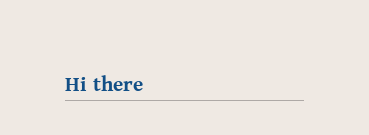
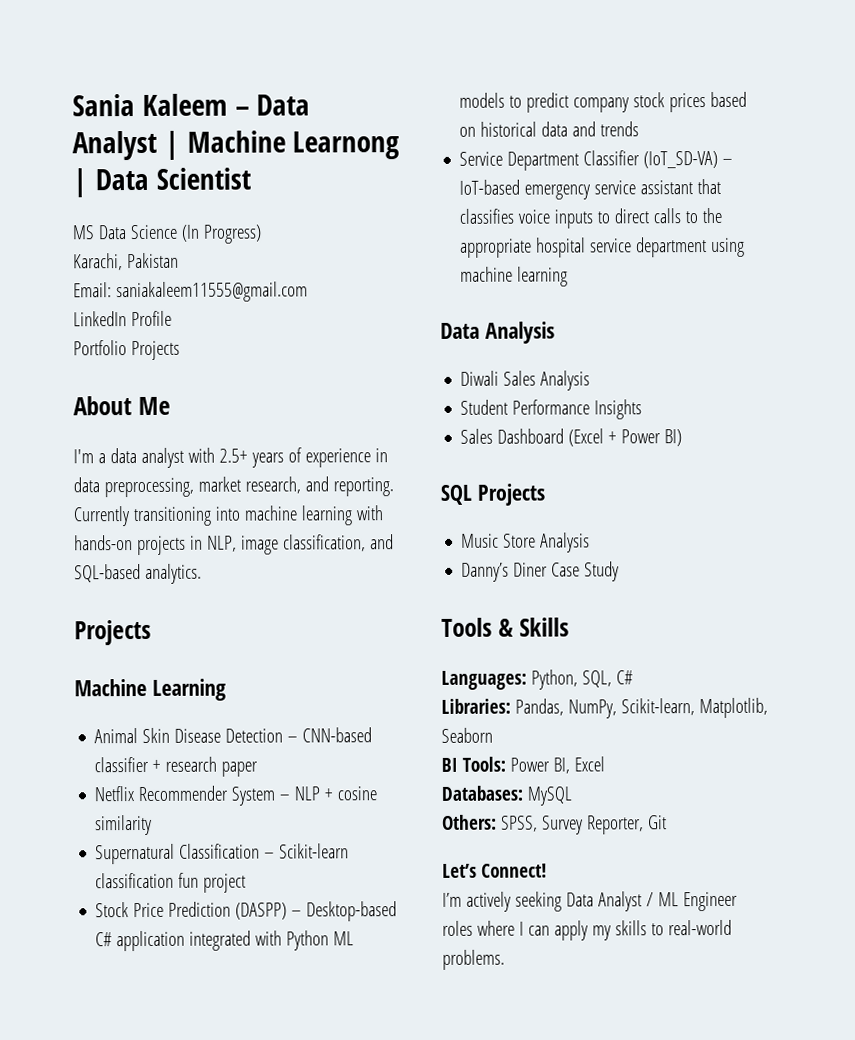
- Hi there
+ Sania Kaleem – Data Analyst | Machine Learnong | Data Scientist
+ MS Data Science (In Progress)
+ Karachi, Pakistan
+ Email: saniakaleem11555@gmail.com
+ LinkedIn Profile
+ Portfolio Projects
+ About Me
+ I'm a data analyst with 2.5+ years of experience in data preprocessing, market research, and reporting. Currently transitioning into machine learning with hands-on projects in NLP, image classification, and SQL-based analytics.
+ Projects
+ Machine Learning
+ Animal Skin Disease Detection – CNN-based classifier + research paper
+ Netflix Recommender System – NLP + cosine similarity
+ Supernatural Classification – Scikit-learn classification fun project
+ Stock Price Prediction (DASPP) – Desktop-based C# application integrated with Python ML models to predict company stock prices based on historical data and trends
+ Service Department Classifier (IoT_SD-VA) – IoT-based emergency service assistant that classifies voice inputs to direct calls to the appropriate hospital service department using machine learning
+ Data Analysis
+ Diwali Sales Analysis
+ Student Performance Insights
+ Sales Dashboard (Excel + Power BI)
+ SQL Projects
+ Music Store Analysis
+ Danny’s Diner Case Study
+ Tools & Skills
+ Languages: Python, SQL, C#
+ Libraries: Pandas, NumPy, Scikit-learn, Matplotlib, Seaborn
+ BI Tools: Power BI, Excel
+ Databases: MySQL
+ Others: SPSS, Survey Reporter, Git
+ Let’s Connect!
+ I’m actively seeking Data Analyst / ML Engineer roles where I can apply my skills to real-world problems.

